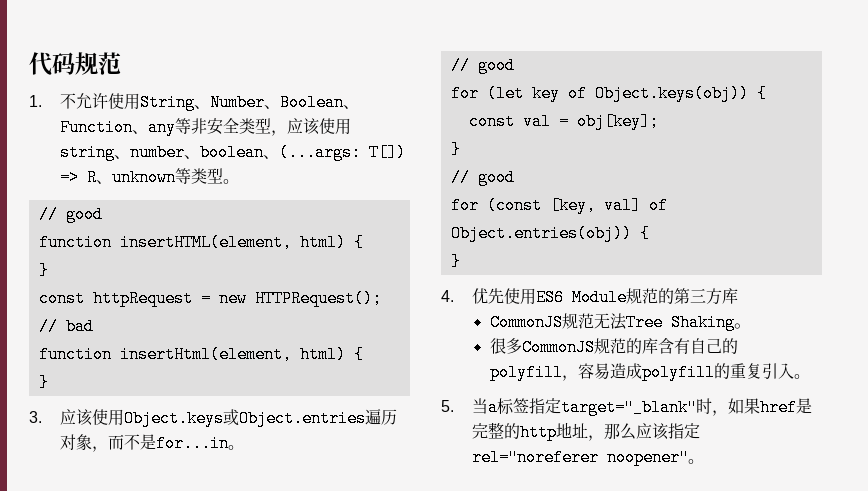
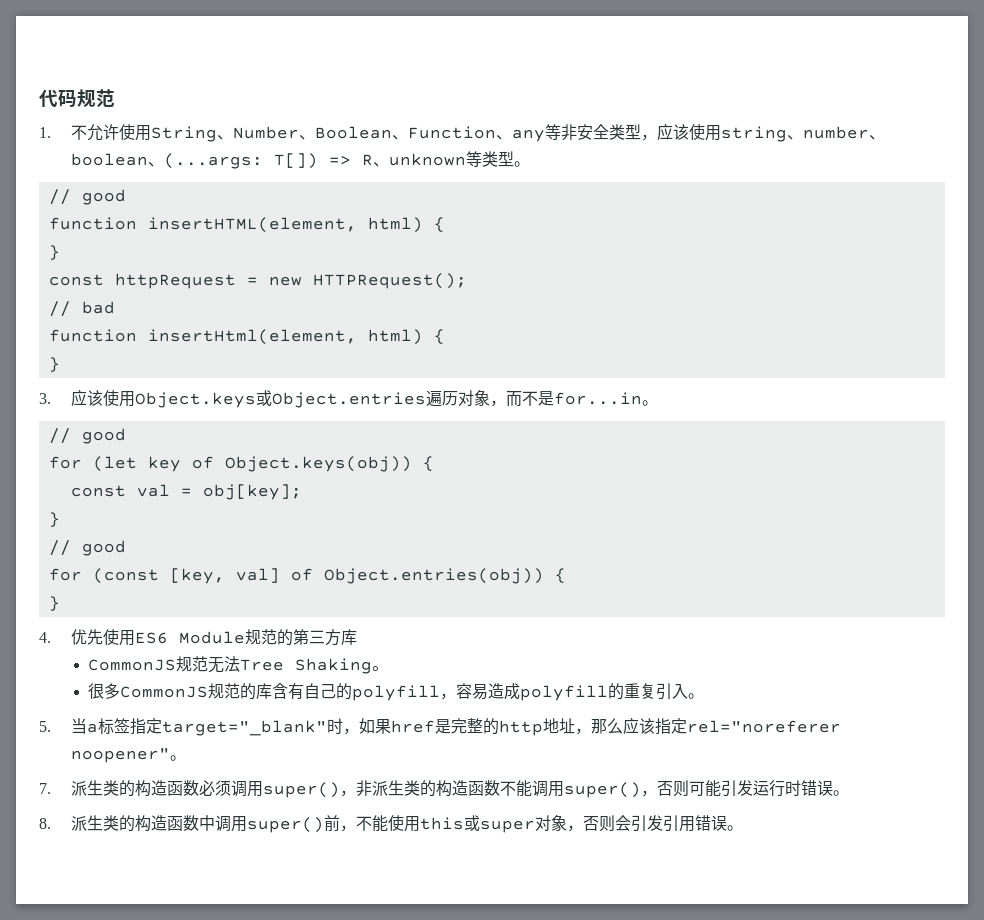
+ 7.派生类的构造函数必须调用super()，非派生类的构造函数不能调用super()，否则可能引发运行时错误。
+ 8.派生类的构造函数中调用super()前，不能使用this或super对象，否则会引发引用错误。

